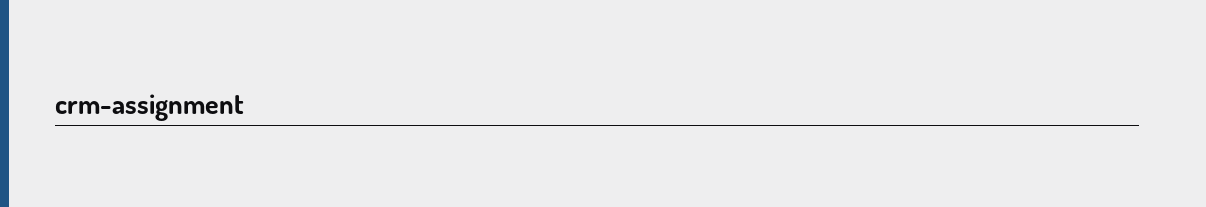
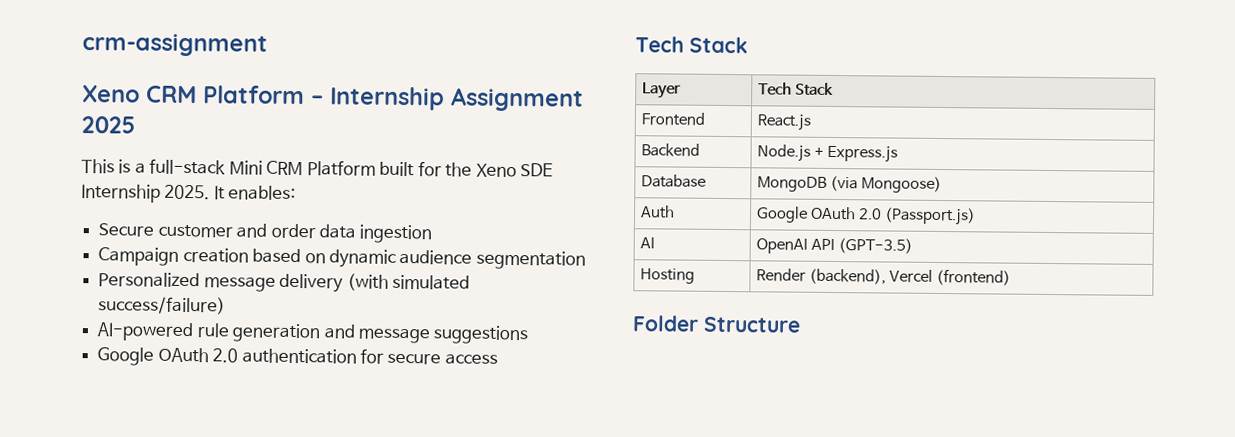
+ Xeno CRM Platform – Internship Assignment 2025
+ This is a full-stack Mini CRM Platform built for the Xeno SDE Internship 2025. It enables:
+ Secure customer and order data ingestion
+ Campaign creation based on dynamic audience segmentation
+ Personalized message delivery (with simulated success/failure)
+ AI-powered rule generation and message suggestions
+ Google OAuth 2.0 authentication for secure access
+ Tech Stack
+ Layer | Tech Stack
+ Frontend | React.js
+ Backend | Node.js + Express.js
+ Database | MongoDB (via Mongoose)
+ Auth | Google OAuth 2.0 (Passport.js)
+ AI | OpenAI API (GPT-3.5)
+ Hosting | Render (backend), Vercel (frontend)
+ Folder Structure

